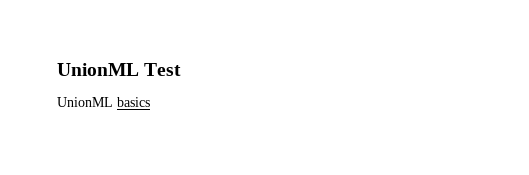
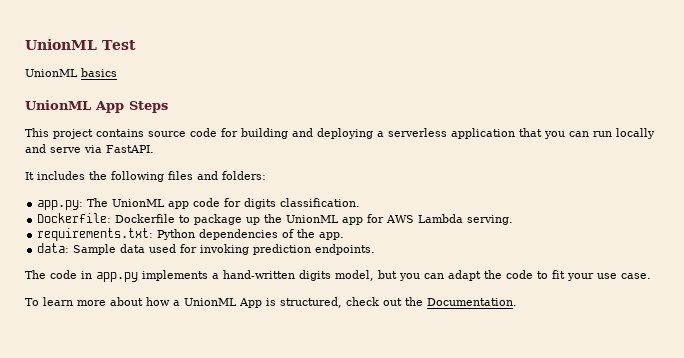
+ UnionML App Steps
+ This project contains source code for building and deploying a serverless application that you can run locally and serve via FastAPI.
+ It includes the following files and folders:
+ app.py: The UnionML app code for digits classification.
+ Dockerfile: Dockerfile to package up the UnionML app for AWS Lambda serving.
+ requirements.txt: Python dependencies of the app.
+ data: Sample data used for invoking prediction endpoints.
+ The code in app.py implements a hand-written digits model, but you can adapt the code to fit your use case.
+ To learn more about how a UnionML App is structured, check out the Documentation.

